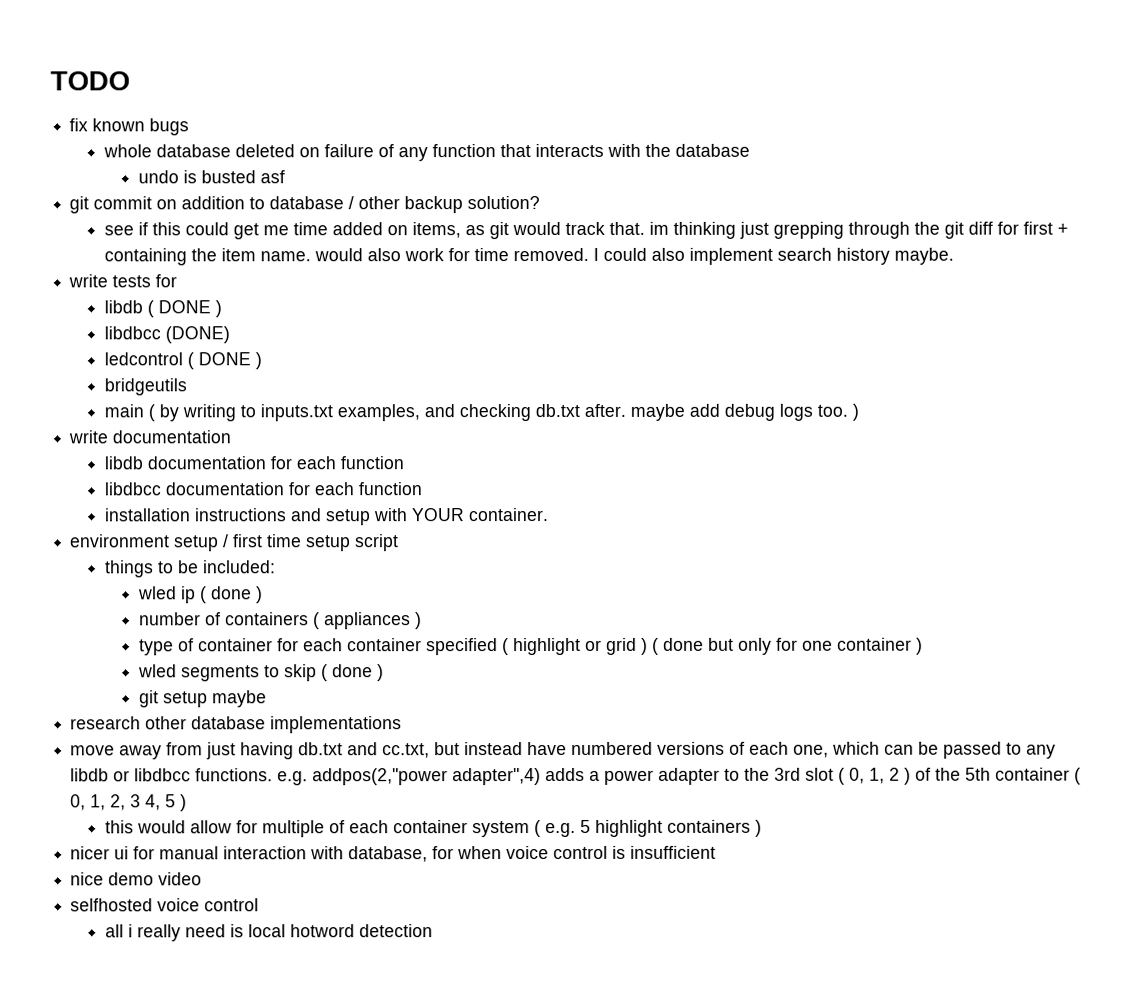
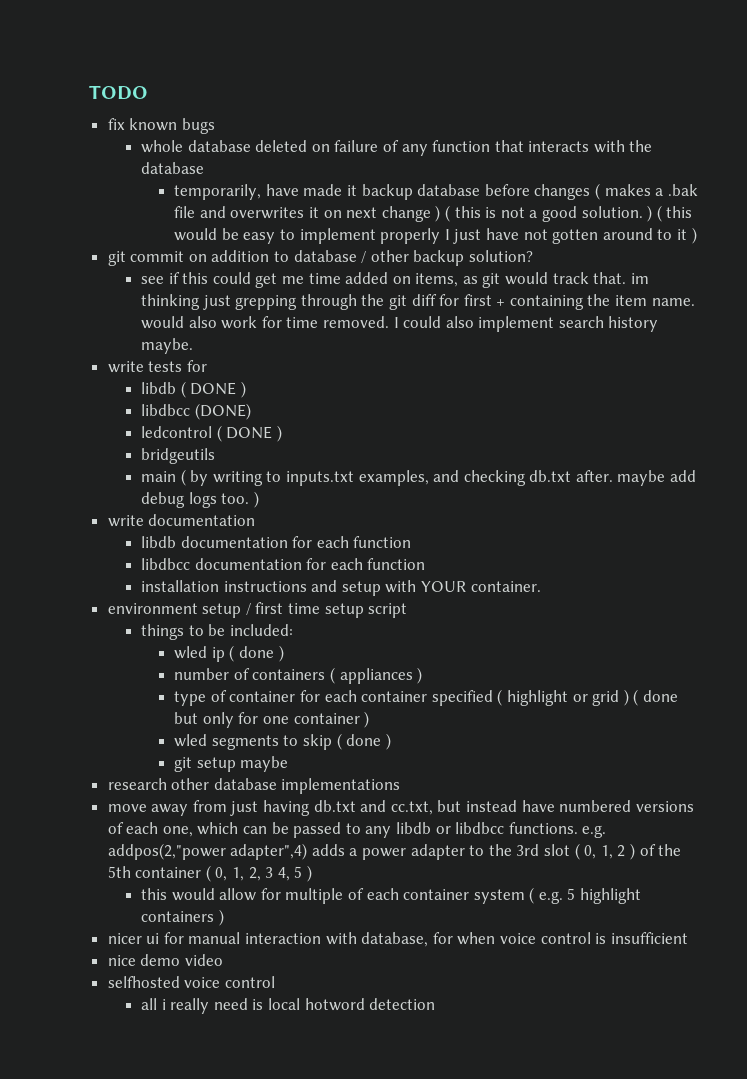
- undo is busted asf
+ temporarily, have made it backup database before changes ( makes a .bak file and overwrites it on next change ) ( this is not a good solution. ) ( this would be easy to implement properly I just have not gotten around to it )

